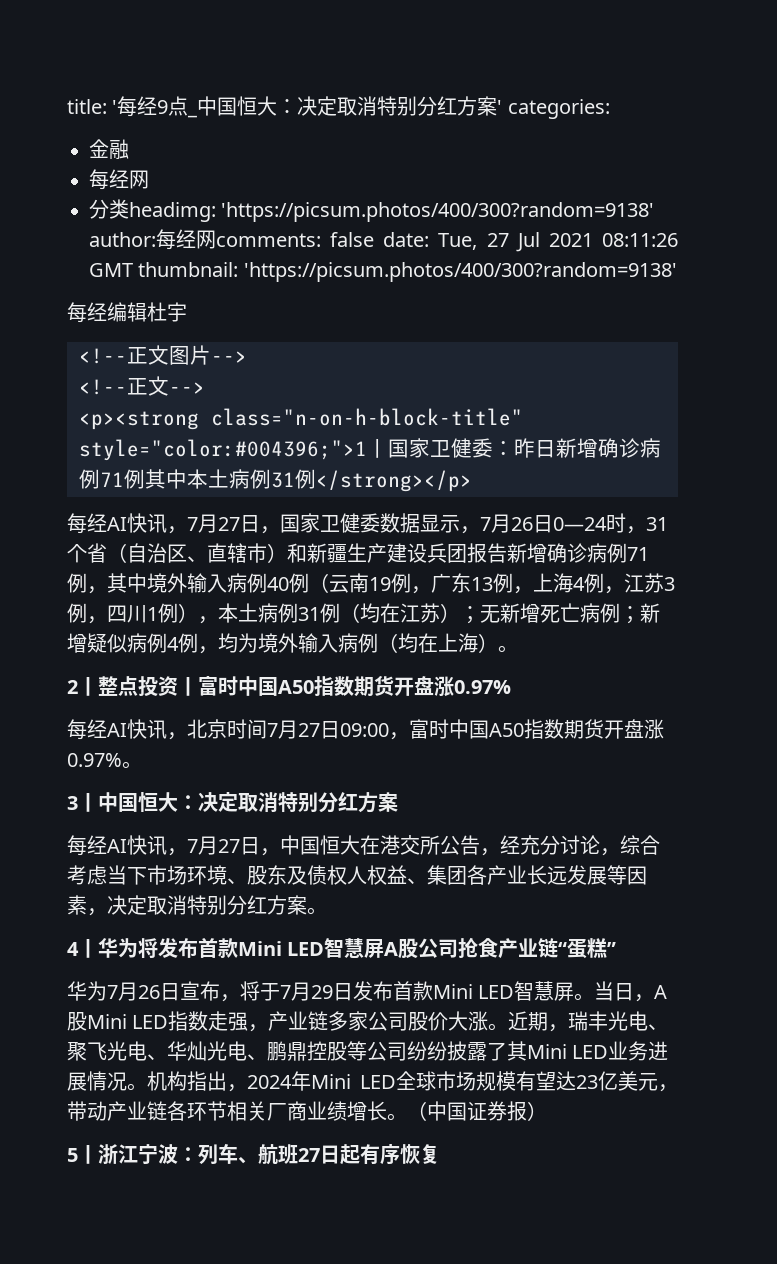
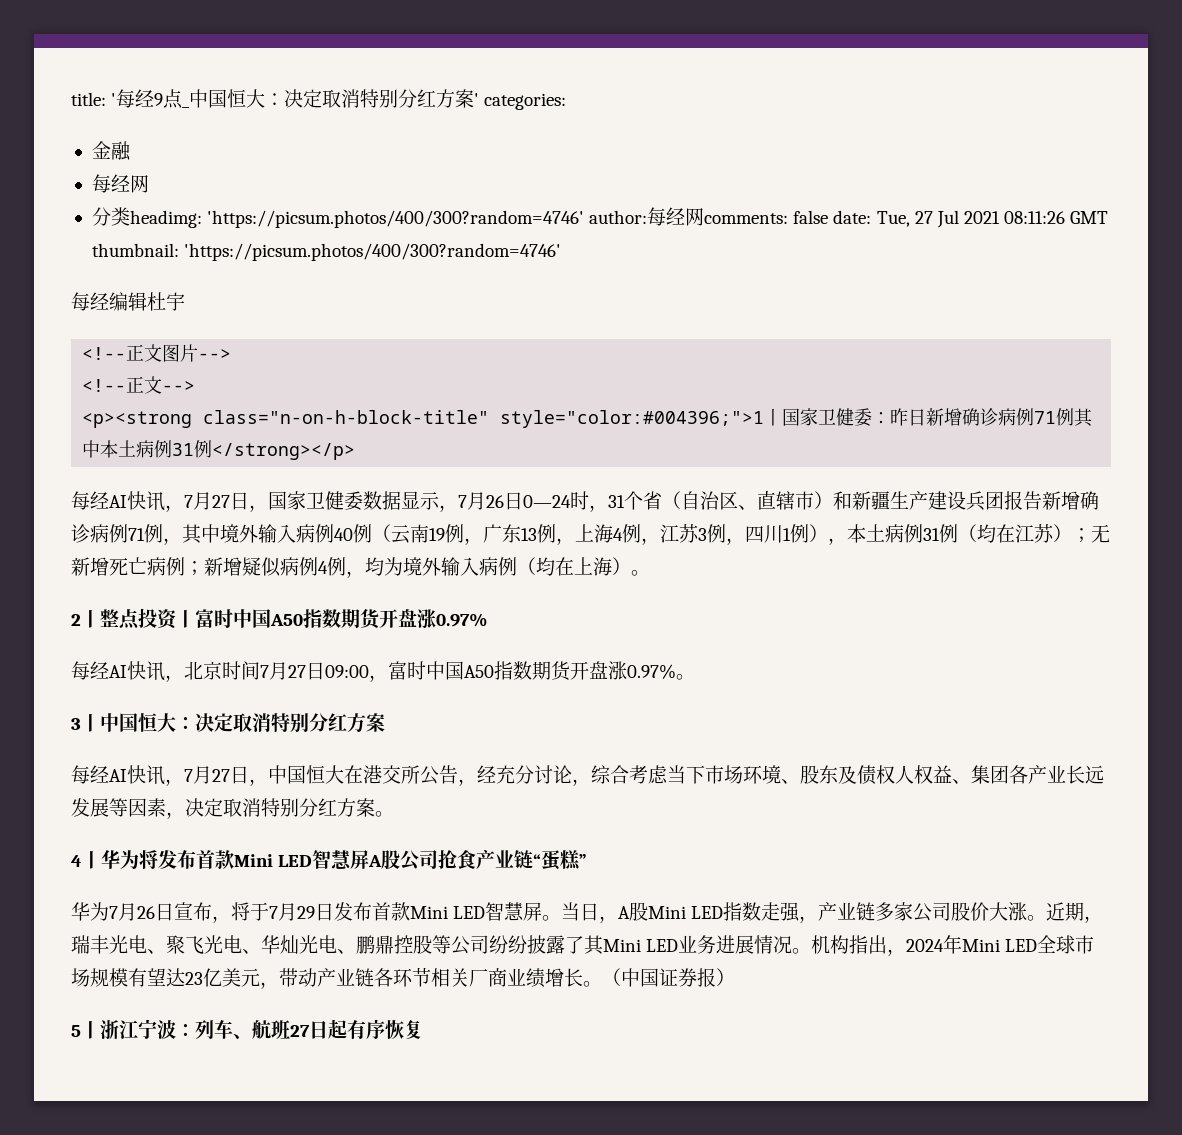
- 分类headimg: 'https://picsum.photos/400/300?random=9138' author:每经网comments: false date: Tue, 27 Jul 2021 08:11:26 GMT thumbnail: 'https://picsum.photos/400/300?random=9138'
+ 分类headimg: 'https://picsum.photos/400/300?random=4746' author:每经网comments: false date: Tue, 27 Jul 2021 08:11:26 GMT thumbnail: 'https://picsum.photos/400/300?random=4746'

